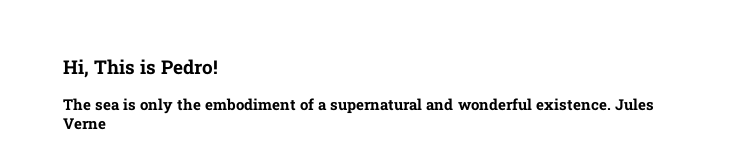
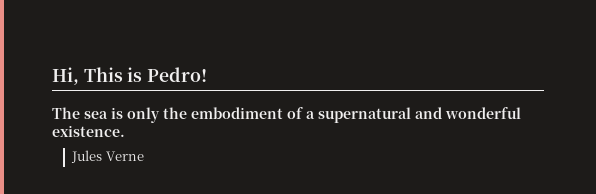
- The sea is only the embodiment of a supernatural and wonderful existence. Jules Verne
+ The sea is only the embodiment of a supernatural and wonderful existence.
+ Jules Verne

